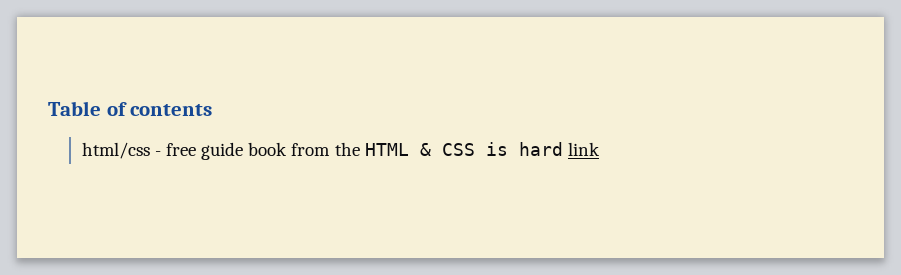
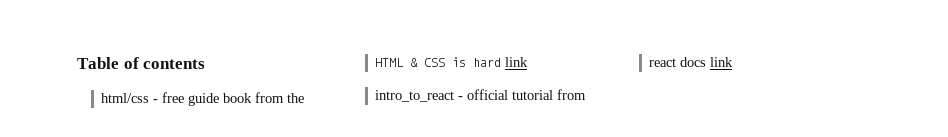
+ intro_to_react - official tutorial from react docs link

